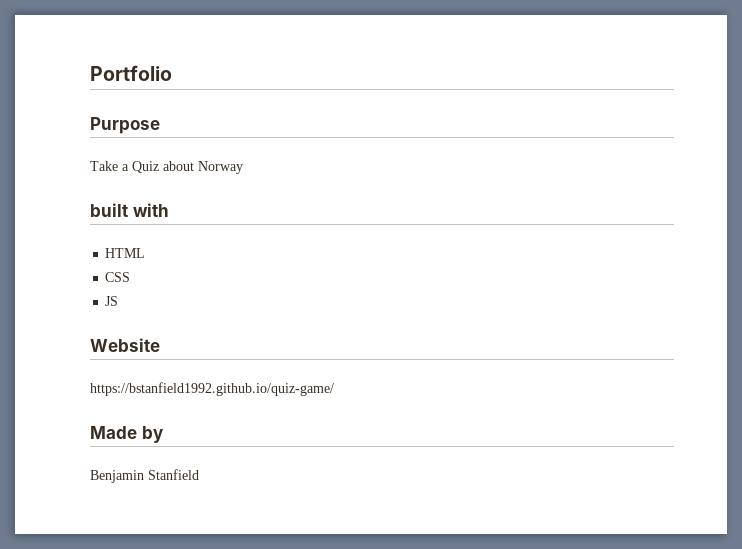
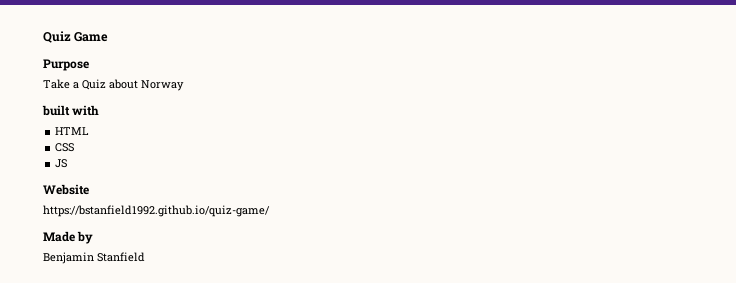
- Portfolio
+ Quiz Game

